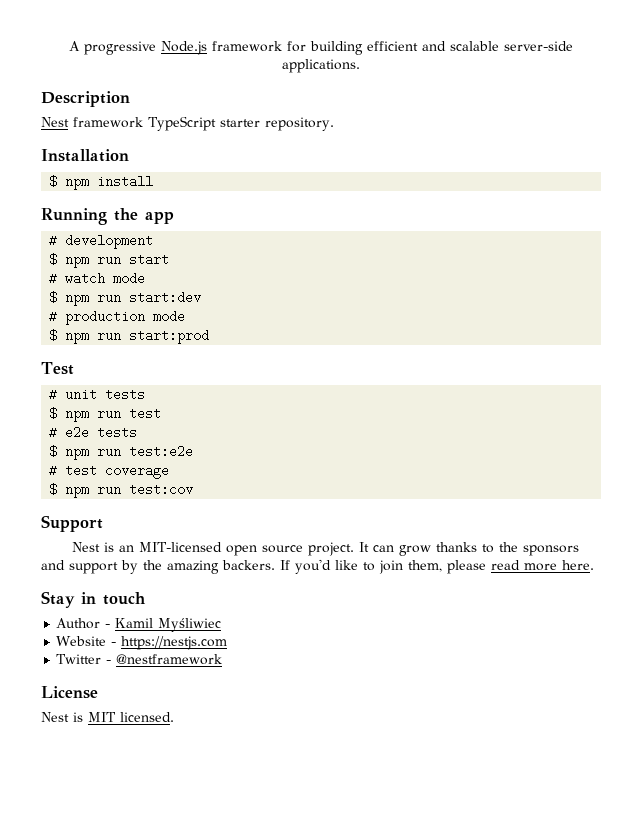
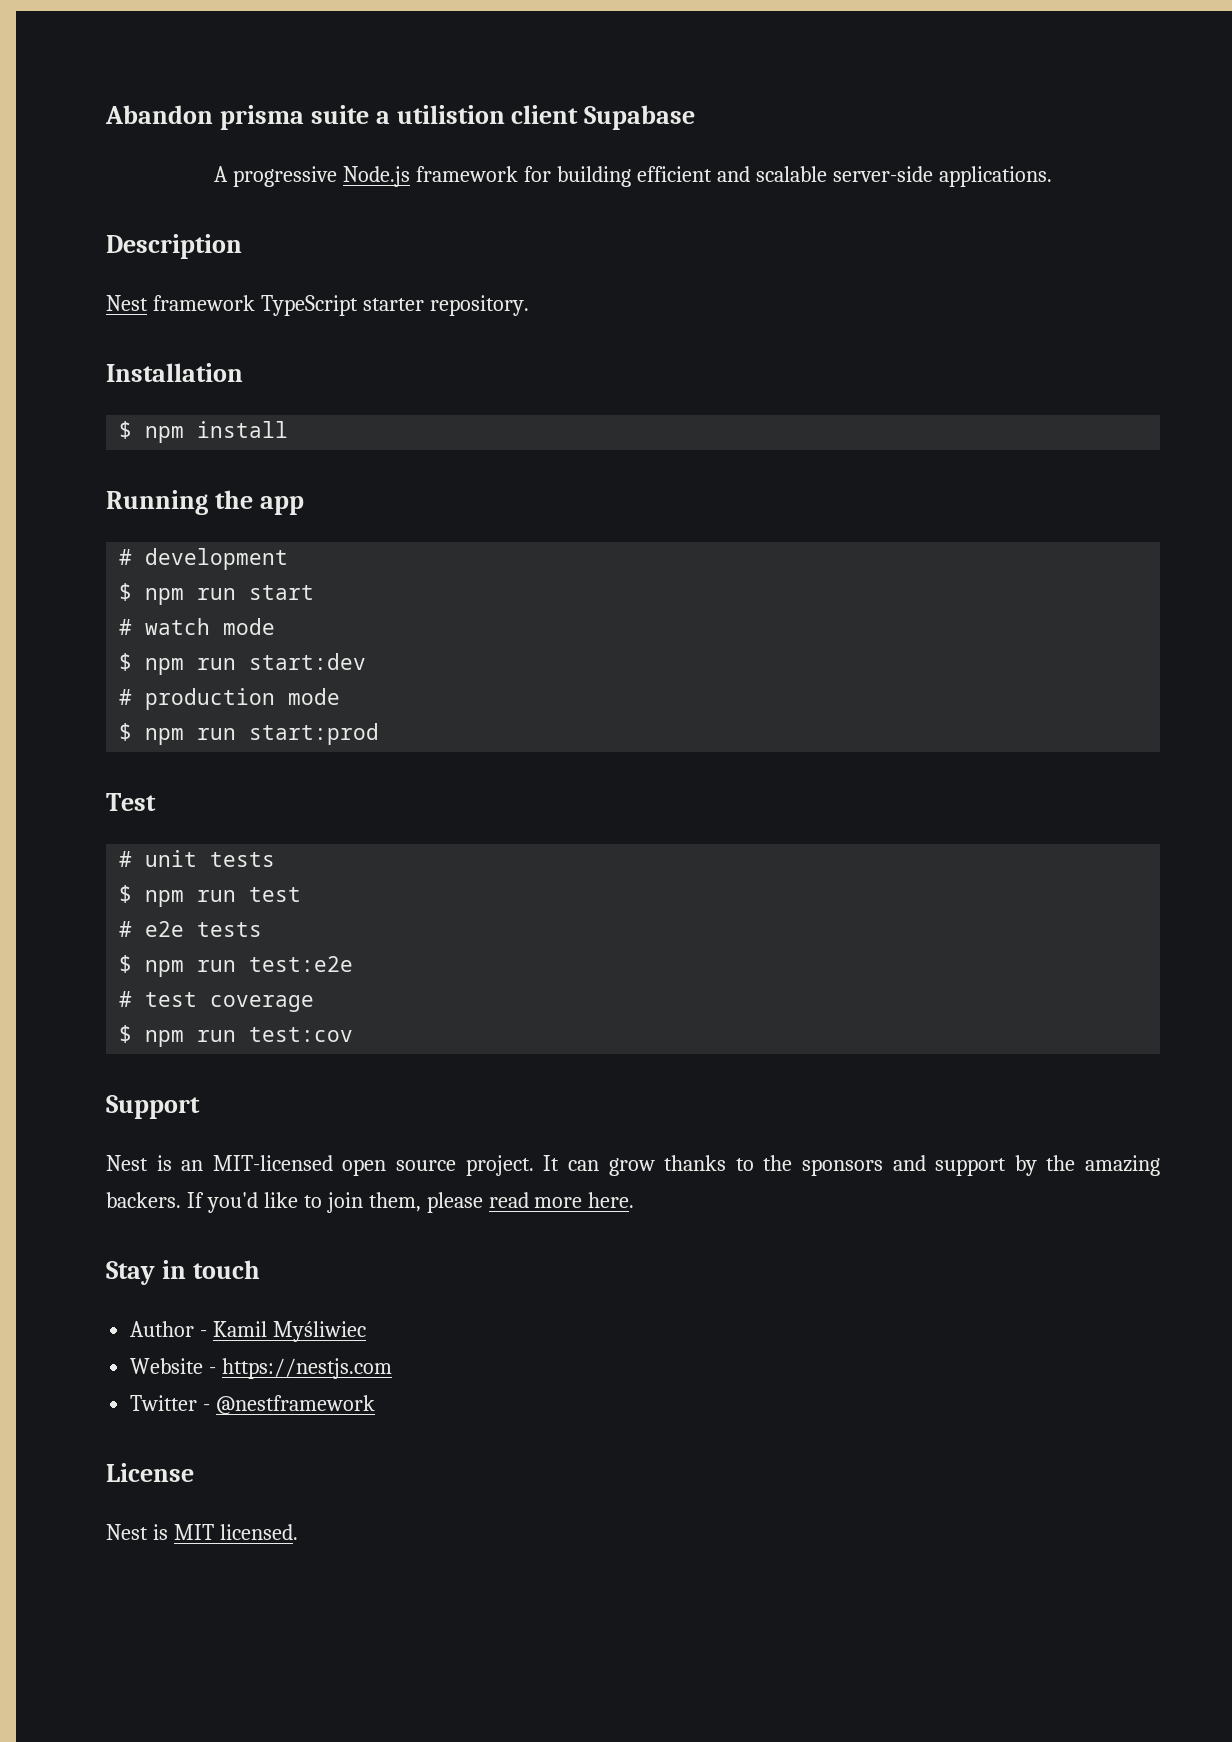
+ Abandon prisma suite a utilistion client Supabase

